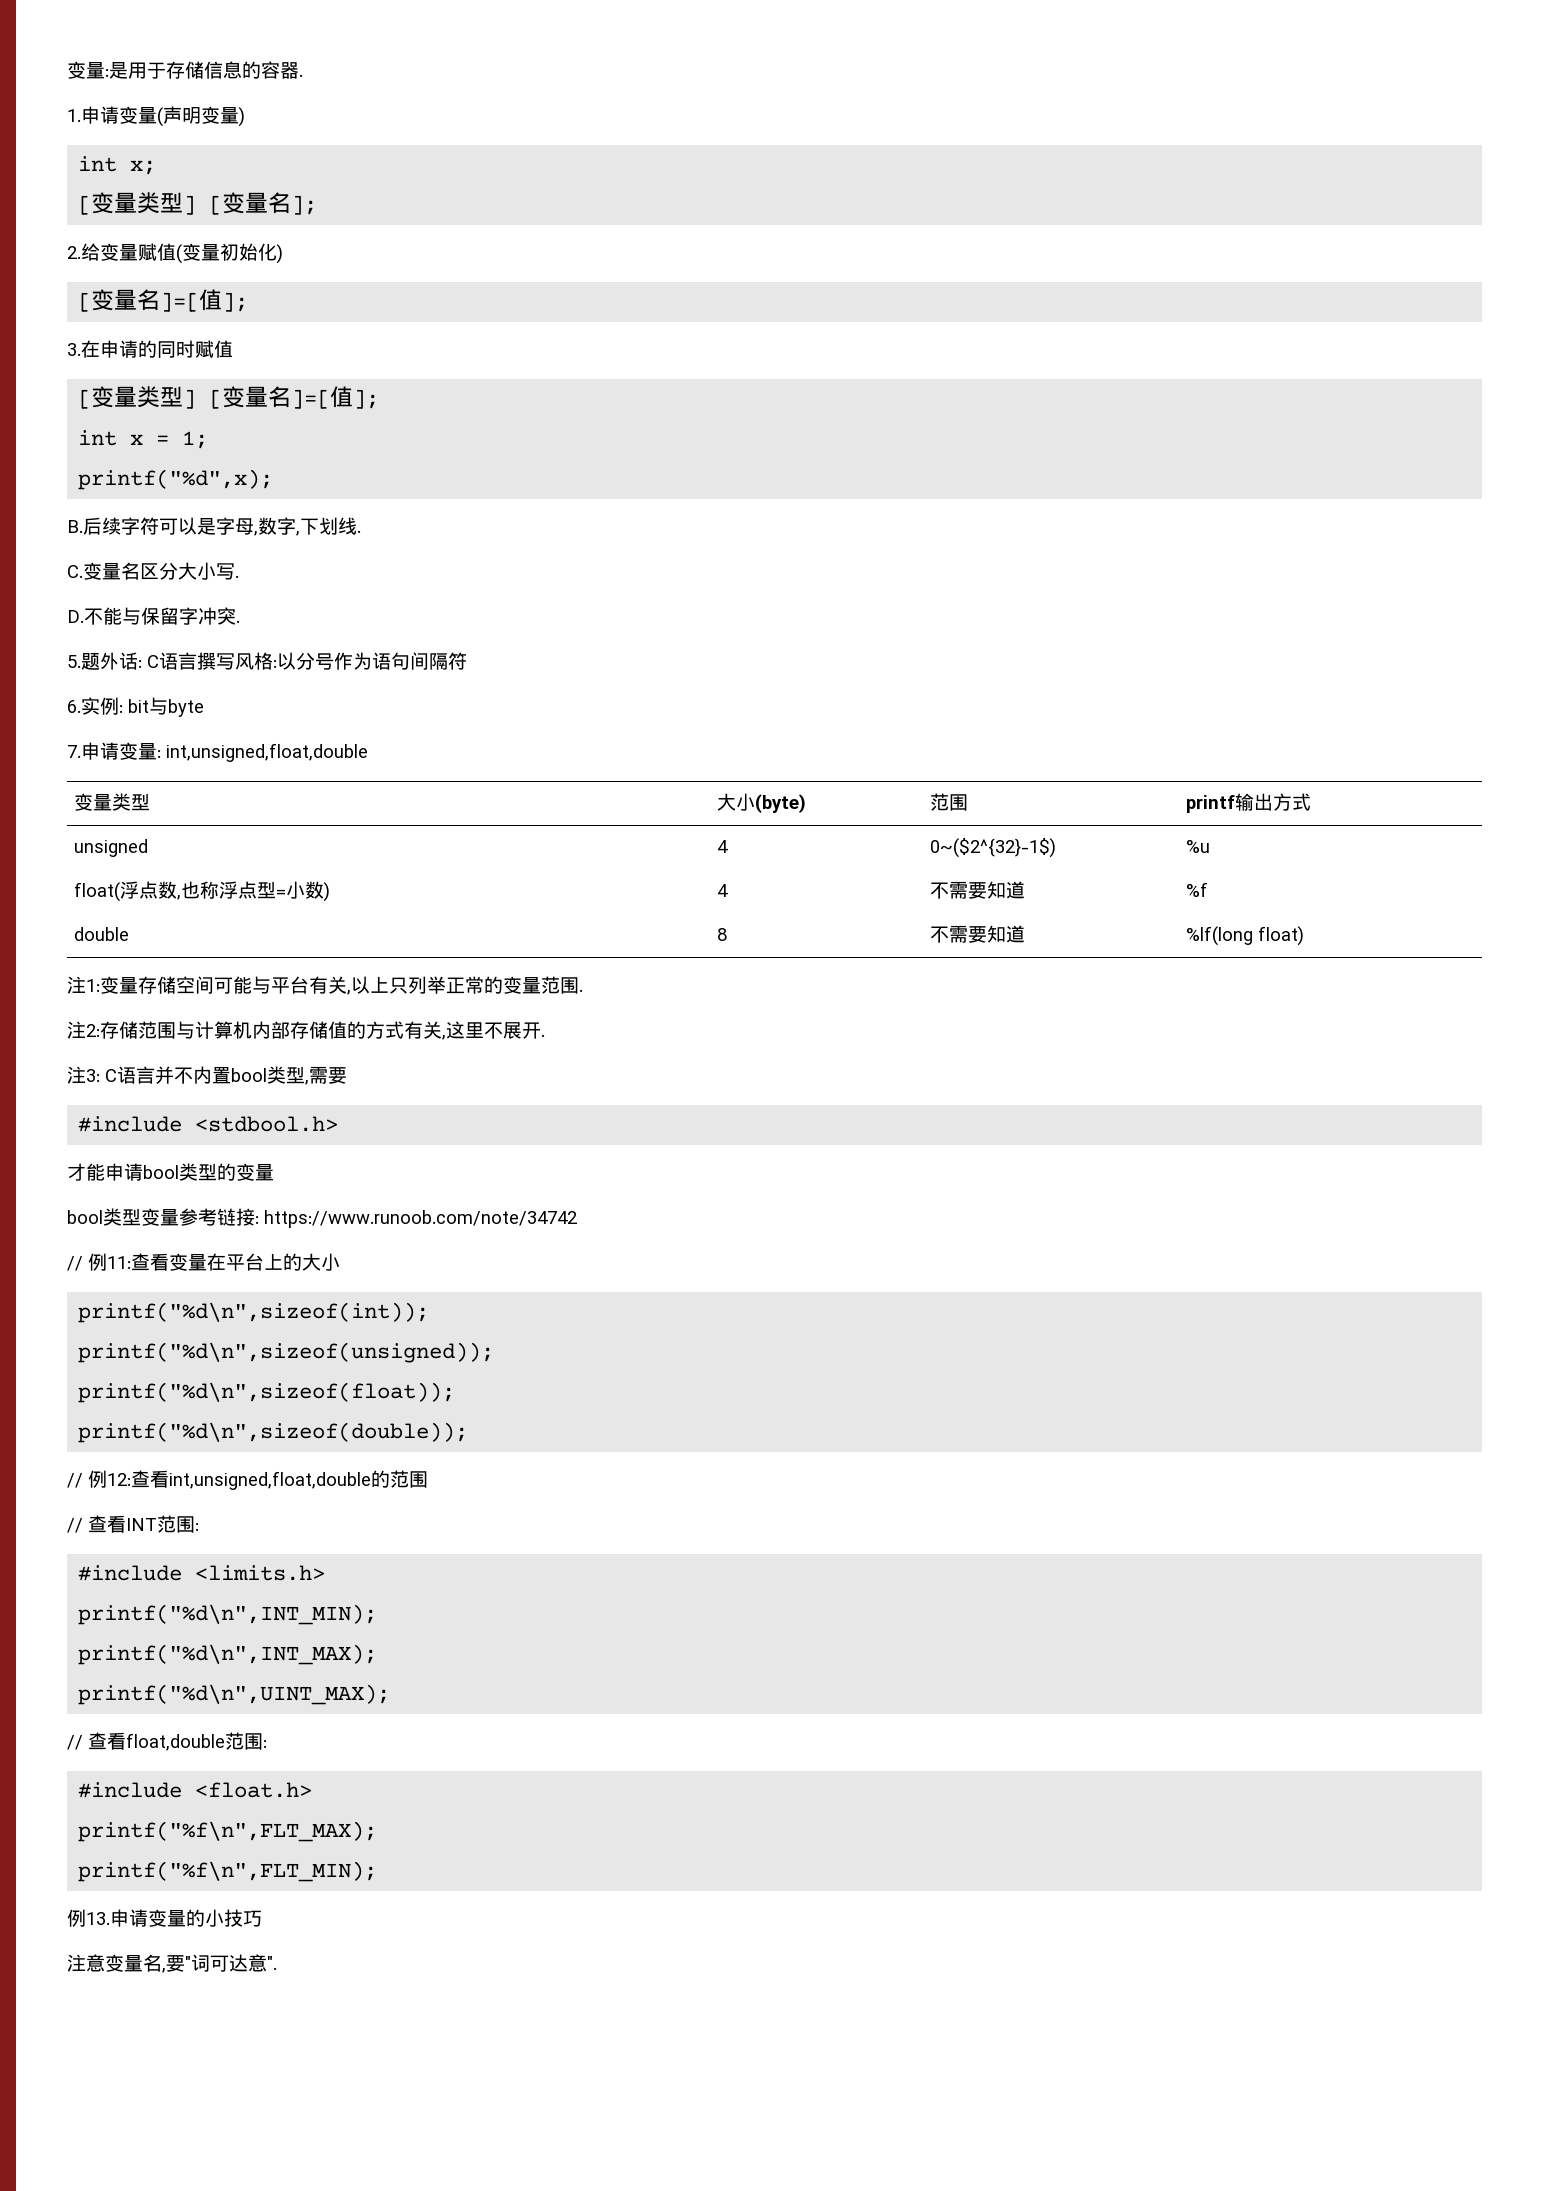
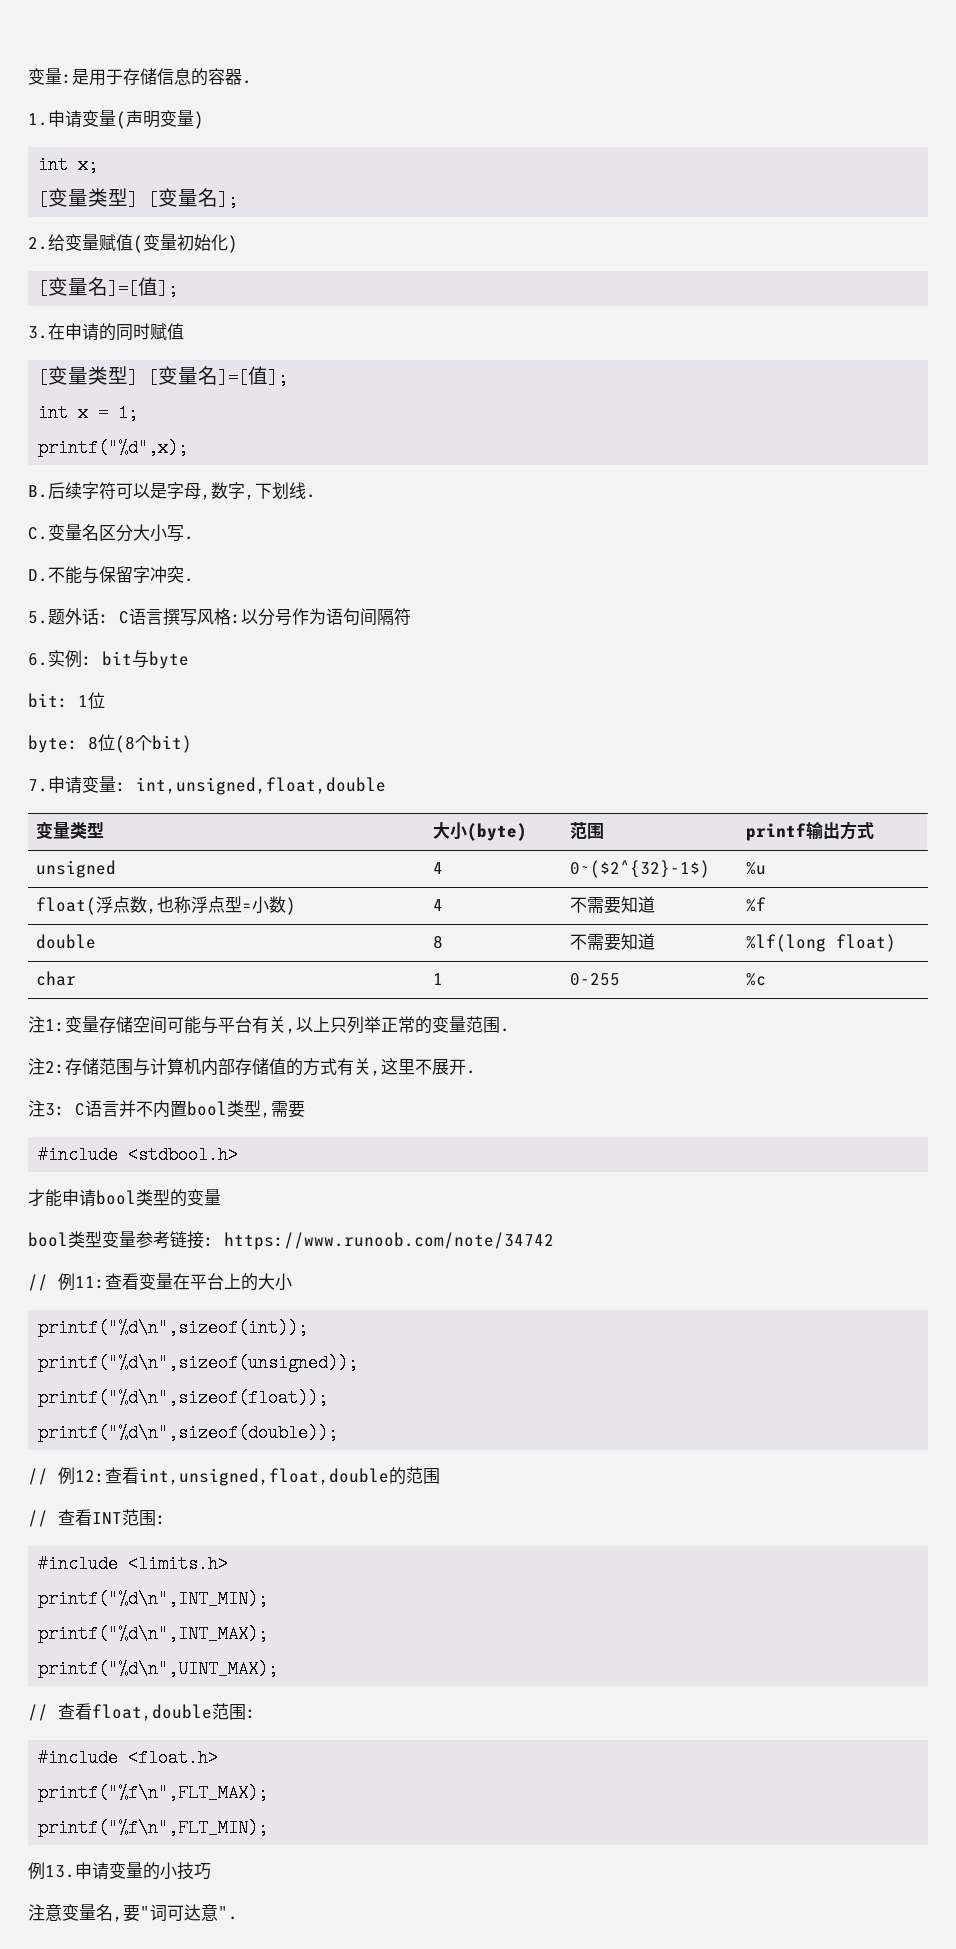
+ bit: 1位
+ byte: 8位(8个bit)
+ char | 1 | 0-255 | %c

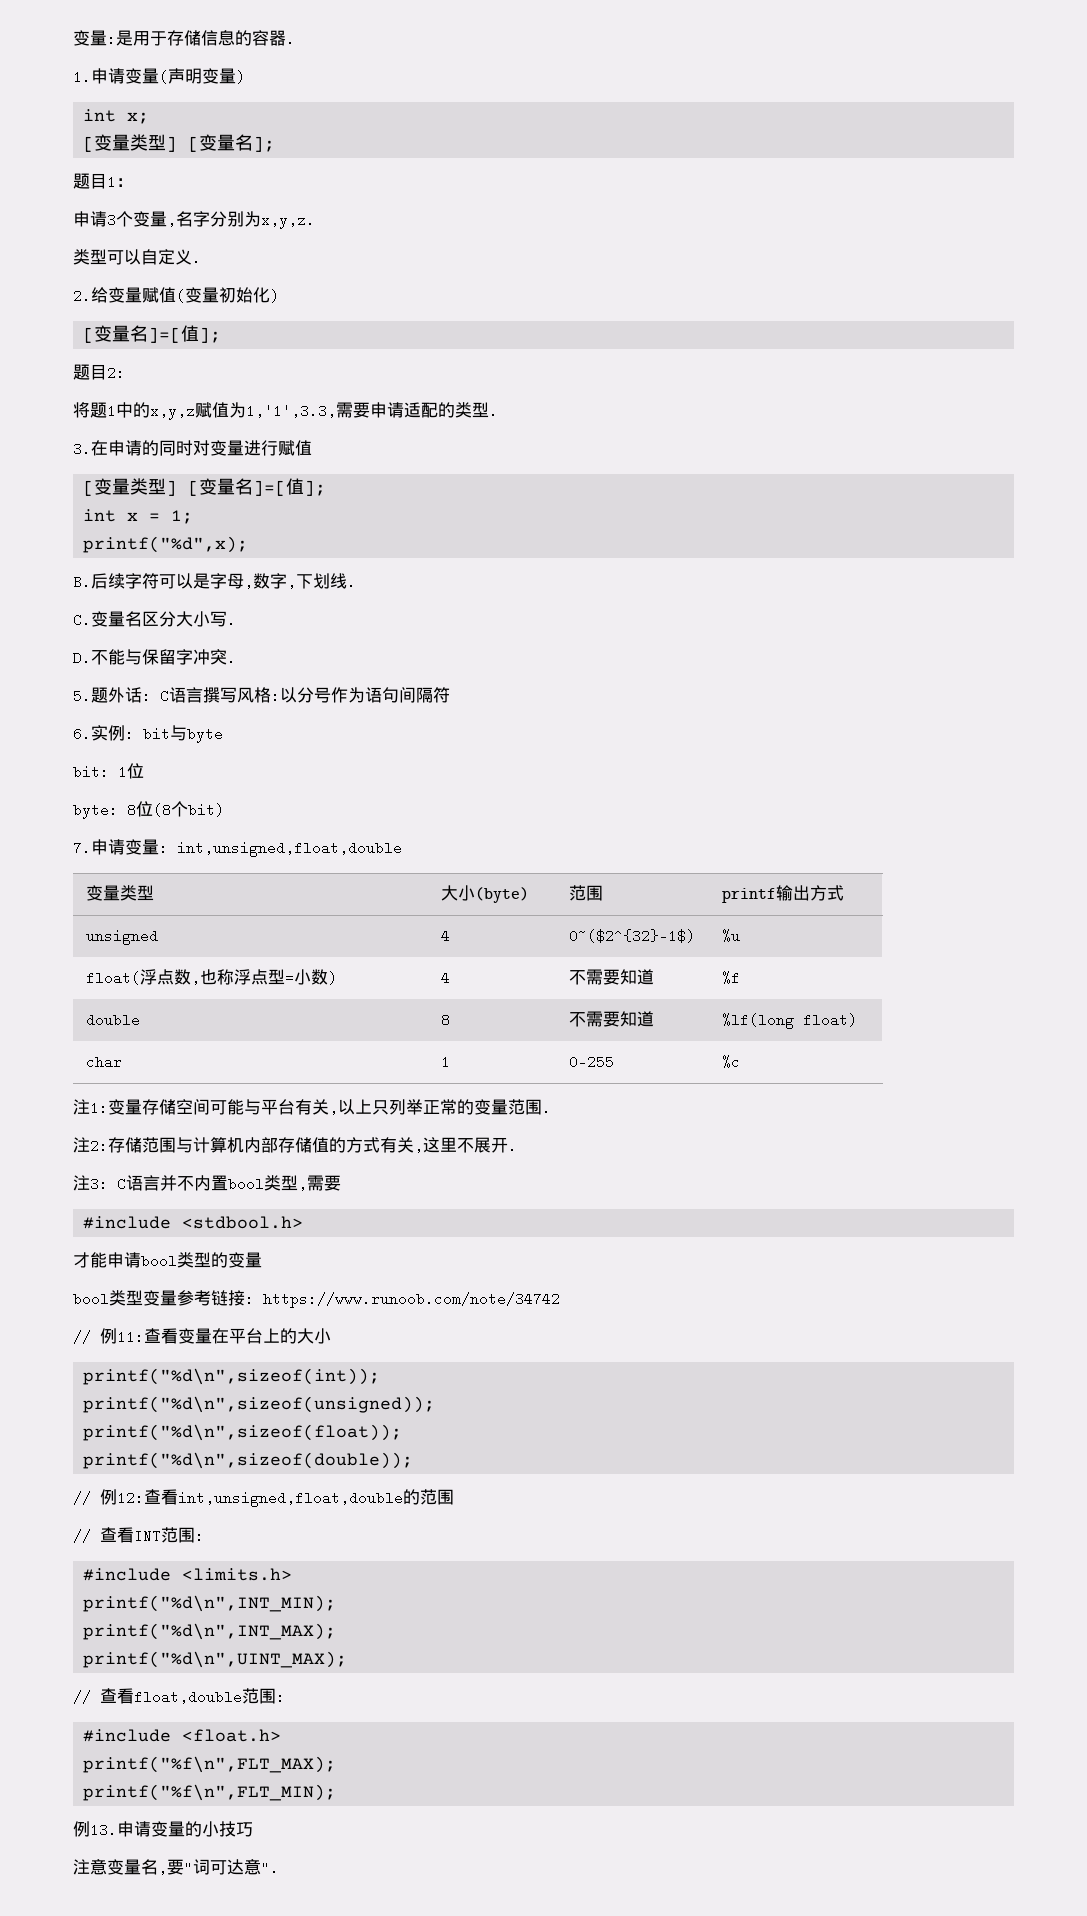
+ 题目1：
+ 申请3个变量,名字分别为x,y,z.
+ 类型可以自定义.
+ 题目2:
+ 将题1中的x,y,z赋值为1,'1',3.3,需要申请适配的类型.
- 3.在申请的同时赋值
+ 3.在申请的同时对变量进行赋值

